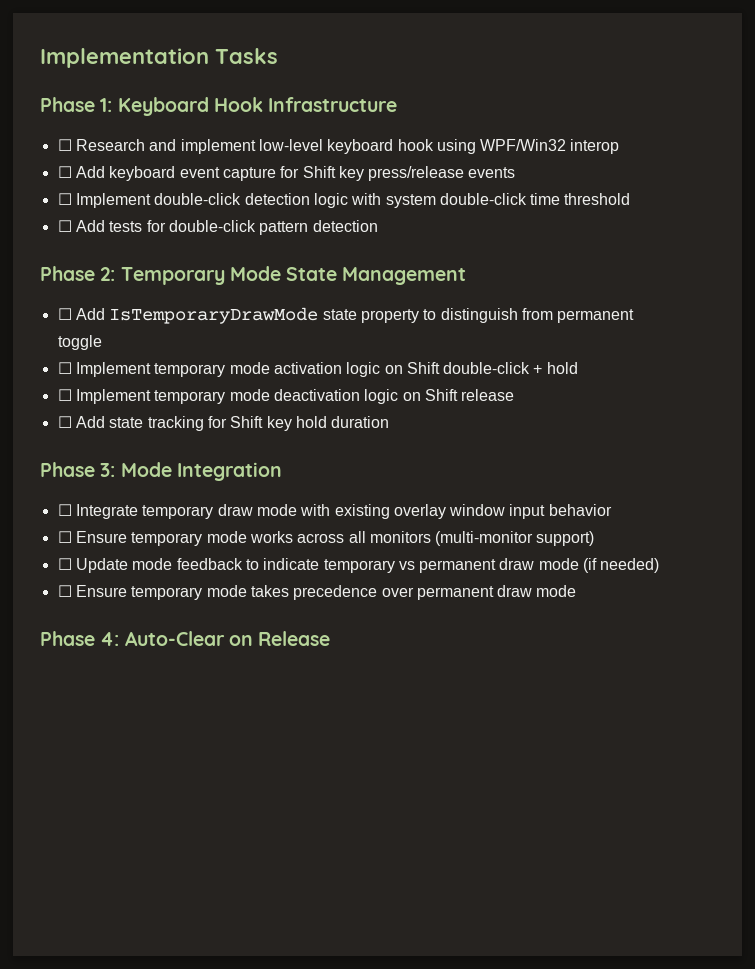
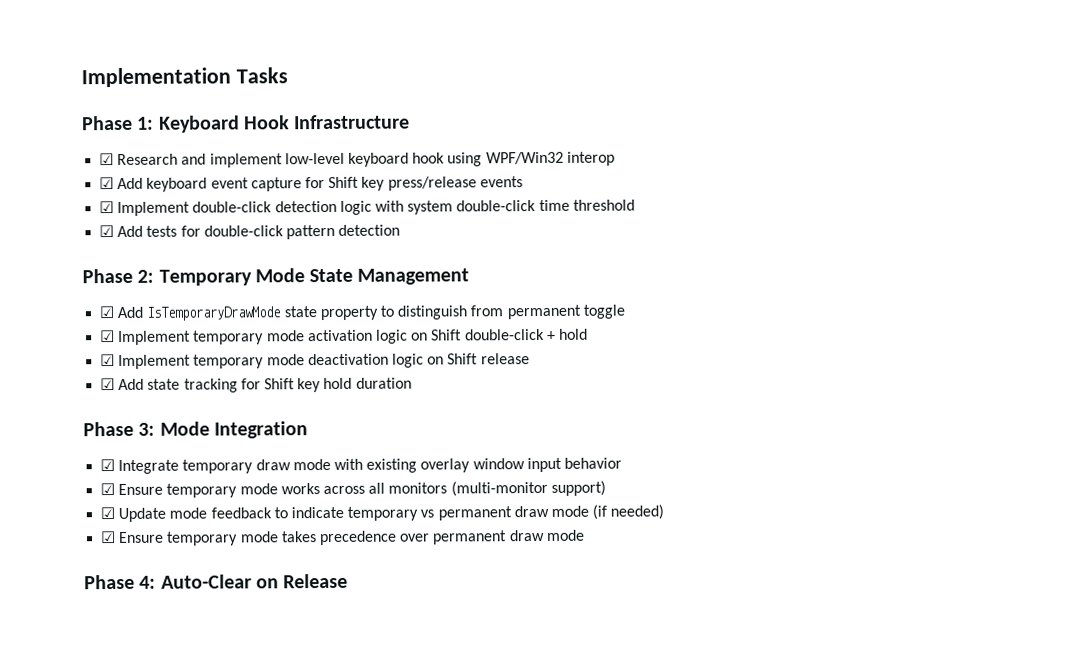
- ☐ Research and implement low-level keyboard hook using WPF/Win32 interop
+ ☑ Research and implement low-level keyboard hook using WPF/Win32 interop
- ☐ Add keyboard event capture for Shift key press/release events
+ ☑ Add keyboard event capture for Shift key press/release events
- ☐ Implement double-click detection logic with system double-click time threshold
+ ☑ Implement double-click detection logic with system double-click time threshold
- ☐ Add tests for double-click pattern detection
+ ☑ Add tests for double-click pattern detection
- ☐ Add IsTemporaryDrawMode state property to distinguish from permanent toggle
+ ☑ Add IsTemporaryDrawMode state property to distinguish from permanent toggle
- ☐ Implement temporary mode activation logic on Shift double-click + hold
+ ☑ Implement temporary mode activation logic on Shift double-click + hold
- ☐ Implement temporary mode deactivation logic on Shift release
+ ☑ Implement temporary mode deactivation logic on Shift release
- ☐ Add state tracking for Shift key hold duration
+ ☑ Add state tracking for Shift key hold duration
- ☐ Integrate temporary draw mode with existing overlay window input behavior
+ ☑ Integrate temporary draw mode with existing overlay window input behavior
- ☐ Ensure temporary mode works across all monitors (multi-monitor support)
+ ☑ Ensure temporary mode works across all monitors (multi-monitor support)
- ☐ Update mode feedback to indicate temporary vs permanent draw mode (if needed)
+ ☑ Update mode feedback to indicate temporary vs permanent draw mode (if needed)
- ☐ Ensure temporary mode takes precedence over permanent draw mode
+ ☑ Ensure temporary mode takes precedence over permanent draw mode

